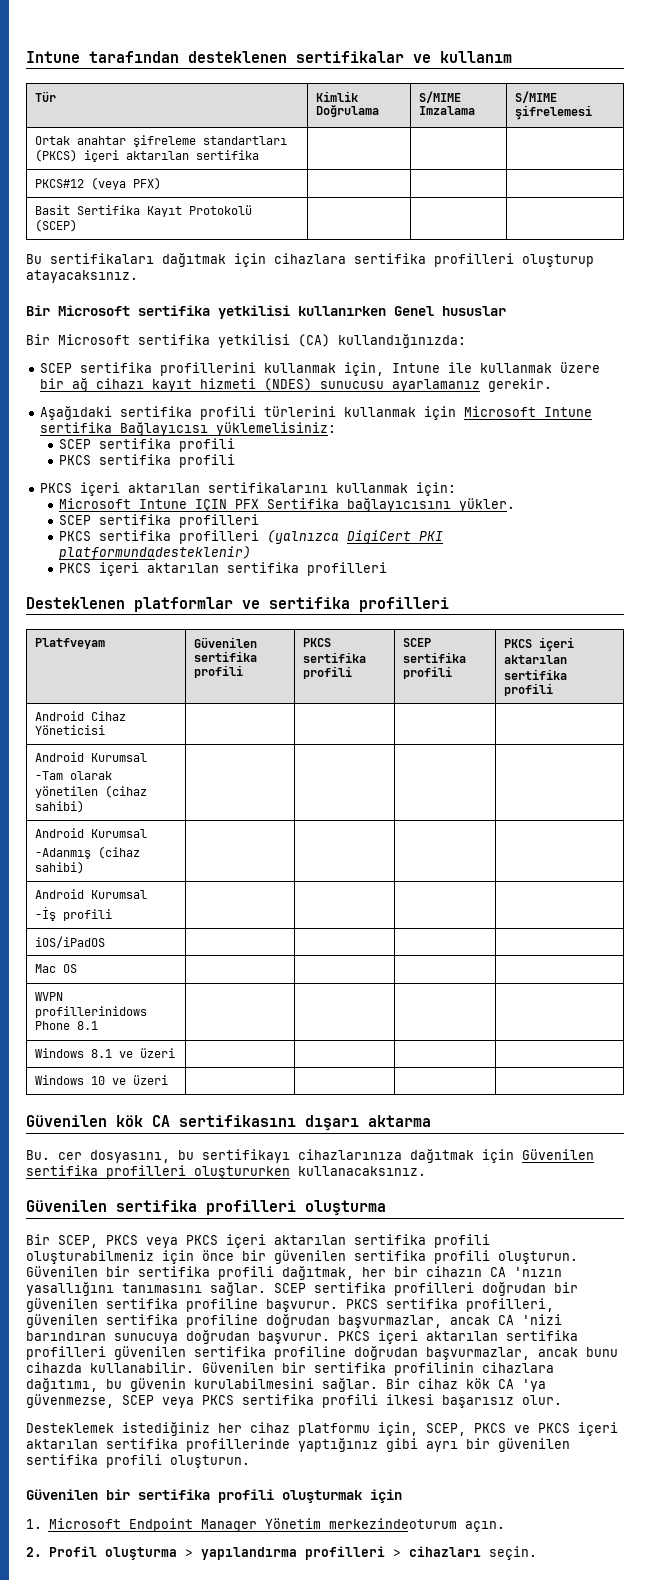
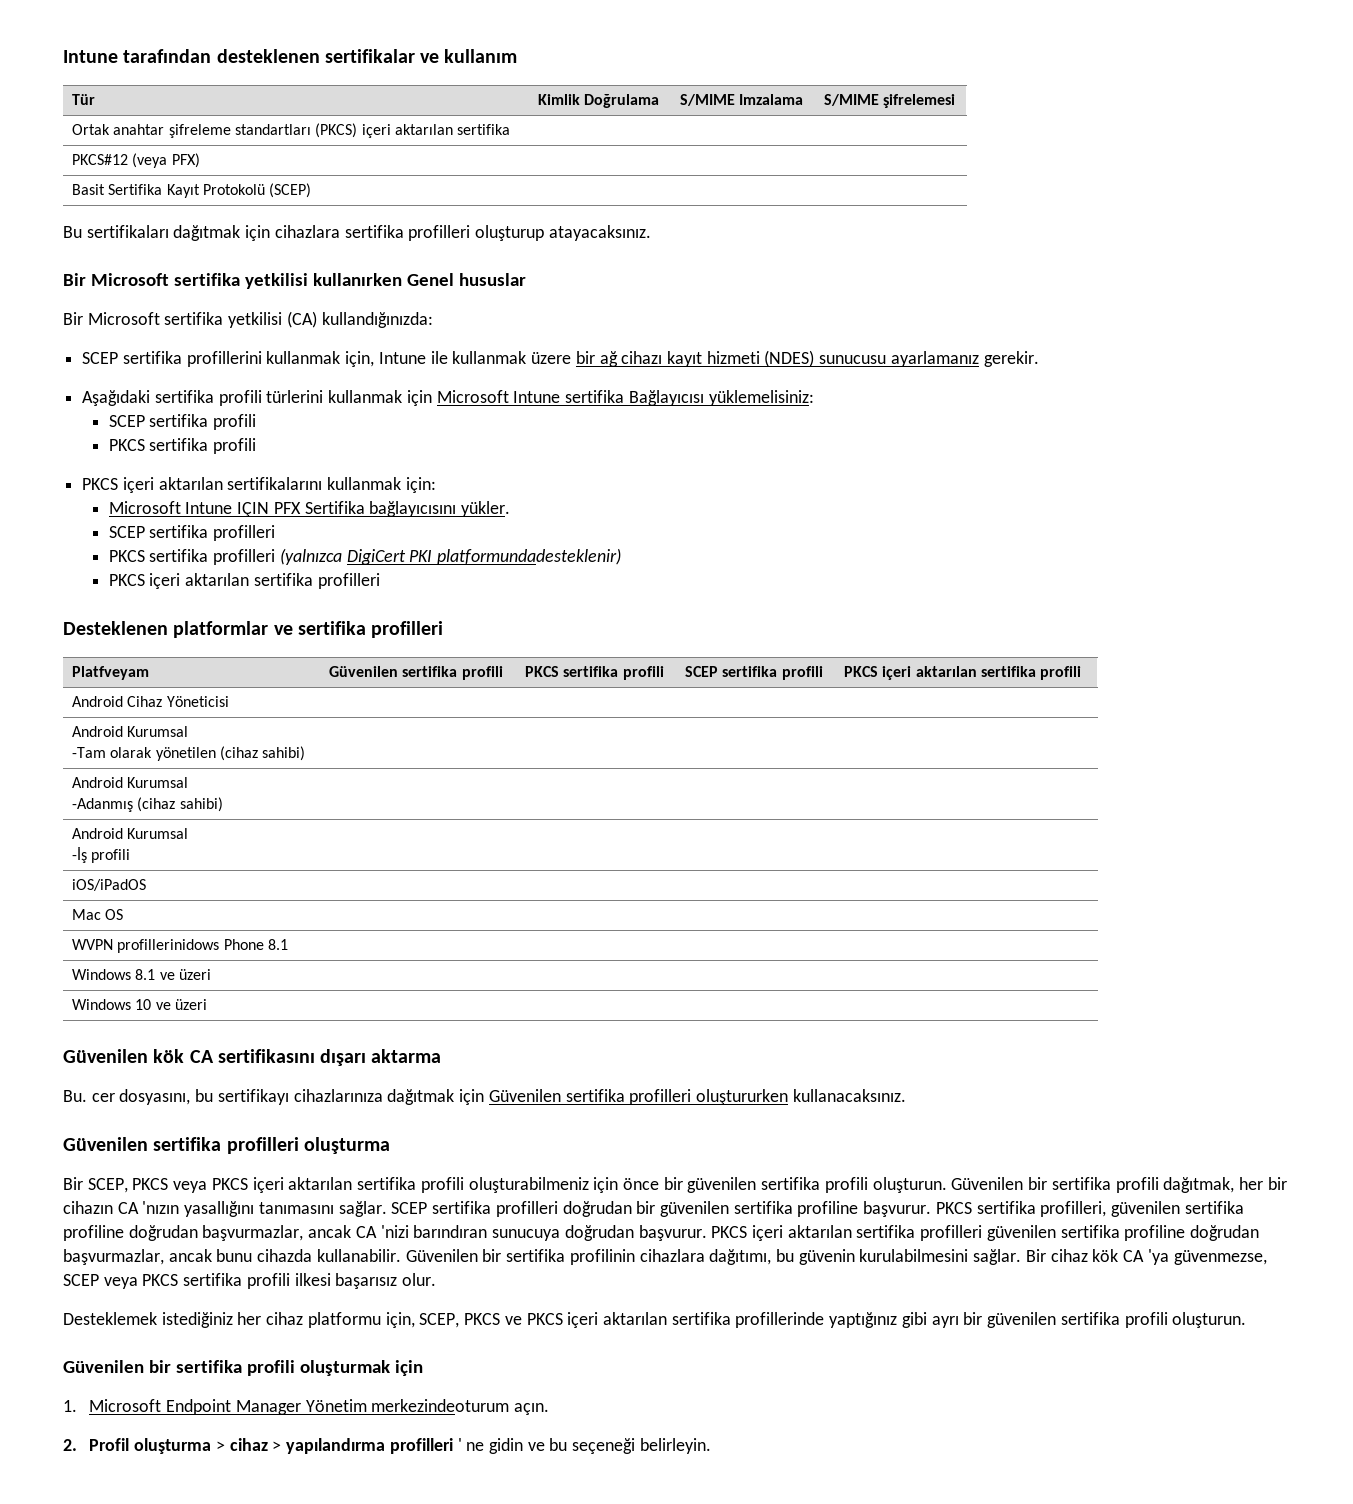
- 2. Profil oluşturma > yapılandırma profilleri > cihazları seçin.
+ 2. Profil oluşturma > cihaz > yapılandırma profilleri ' ne gidin ve bu seçeneği belirleyin.

